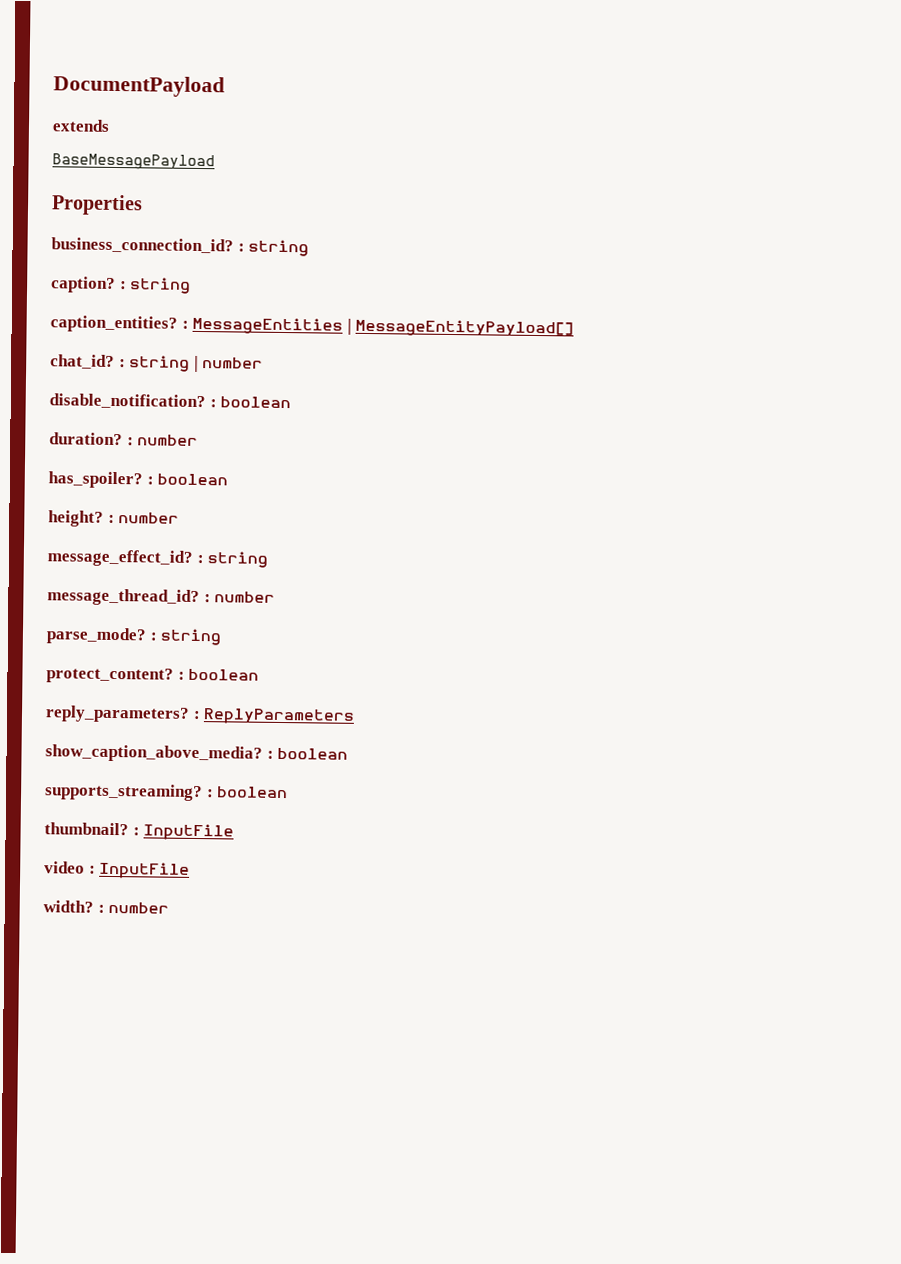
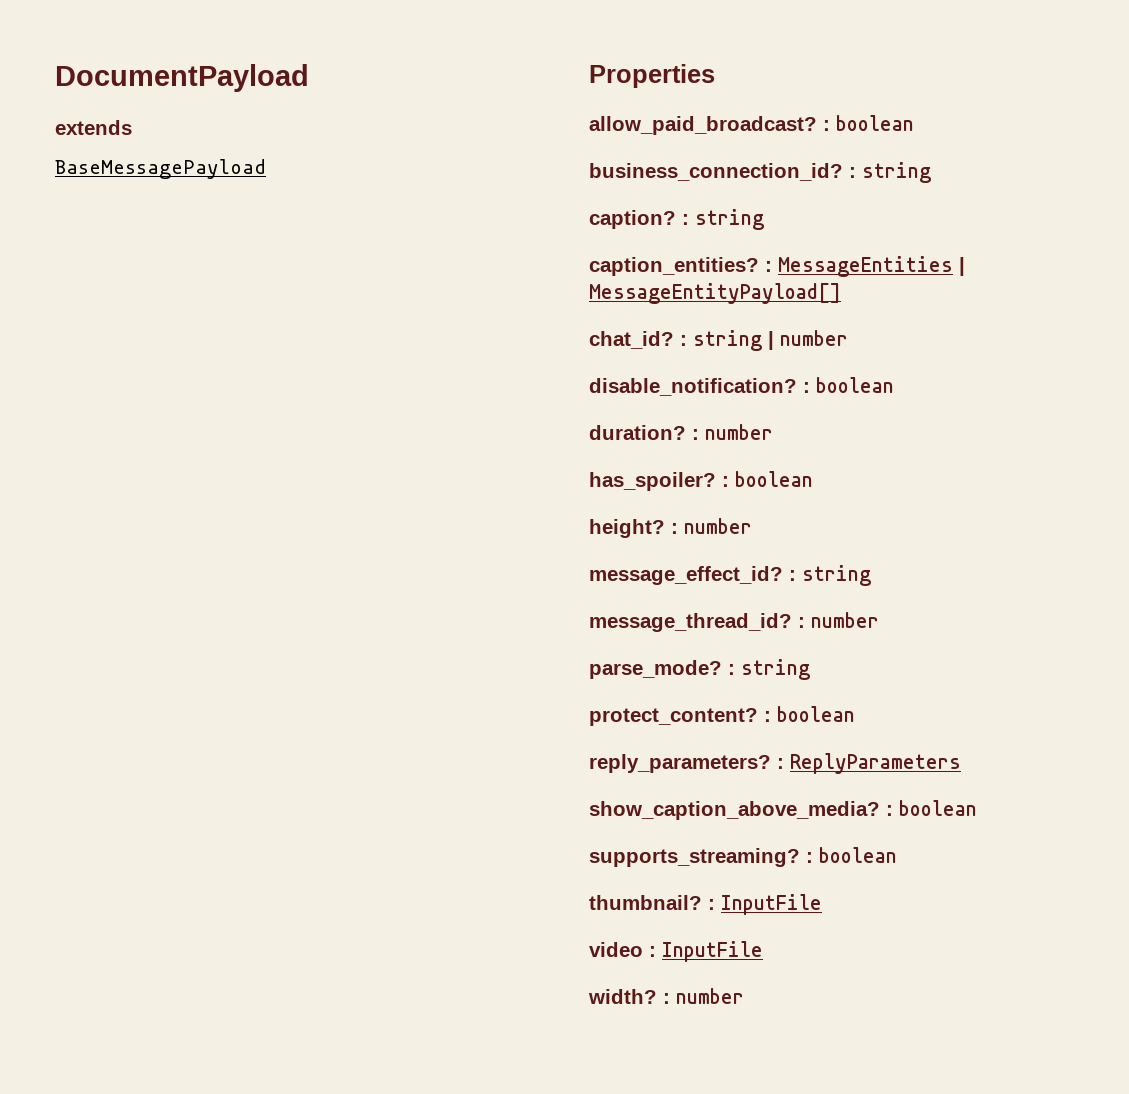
+ allow_paid_broadcast? : boolean

